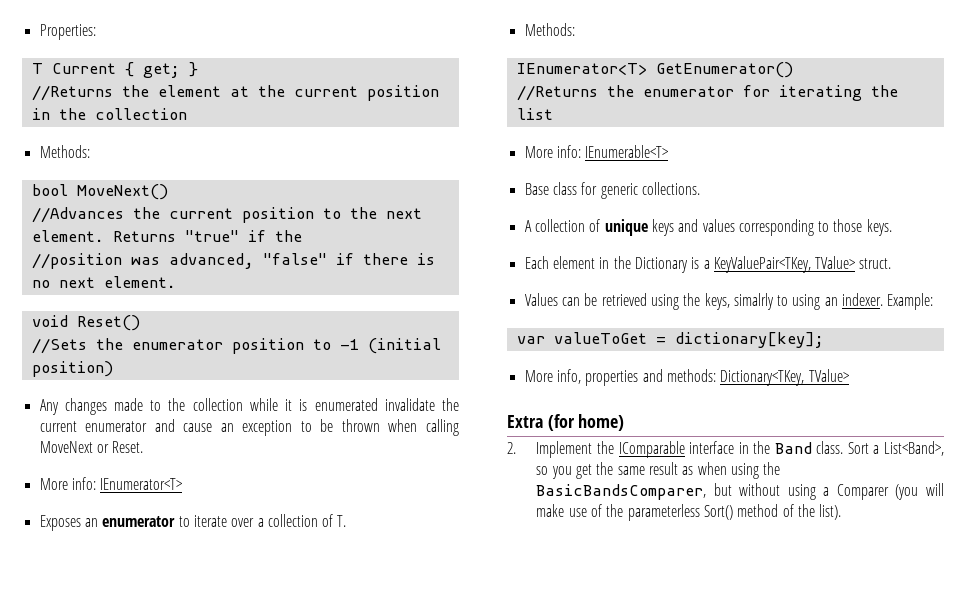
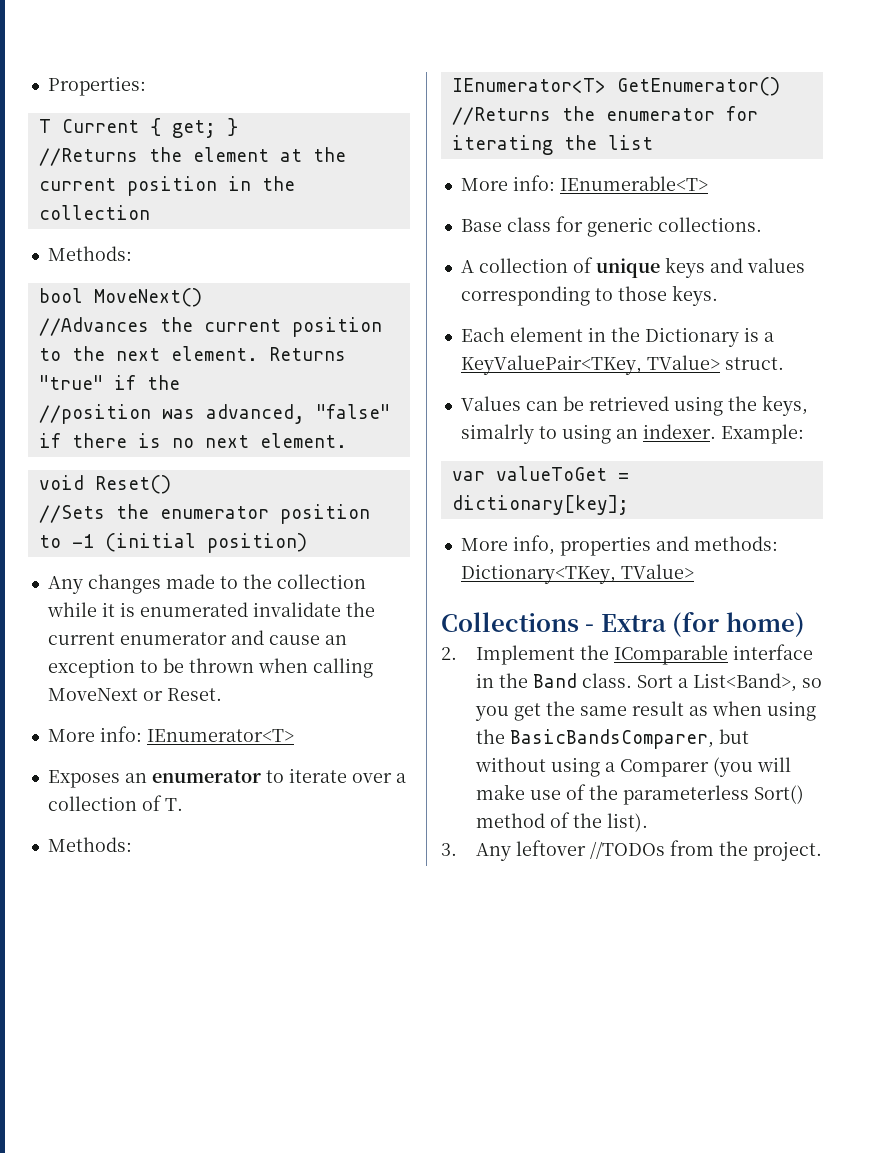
- Extra (for home)
+ Collections - Extra (for home)
+ 3. Any leftover //TODOs from the project.

